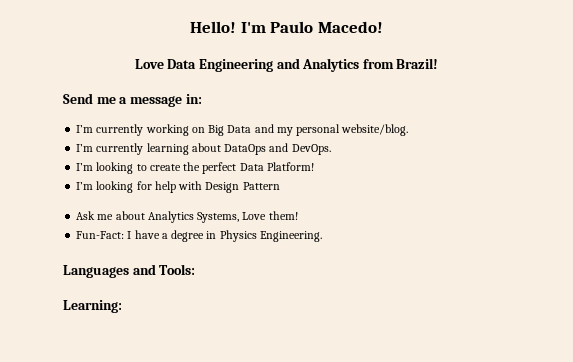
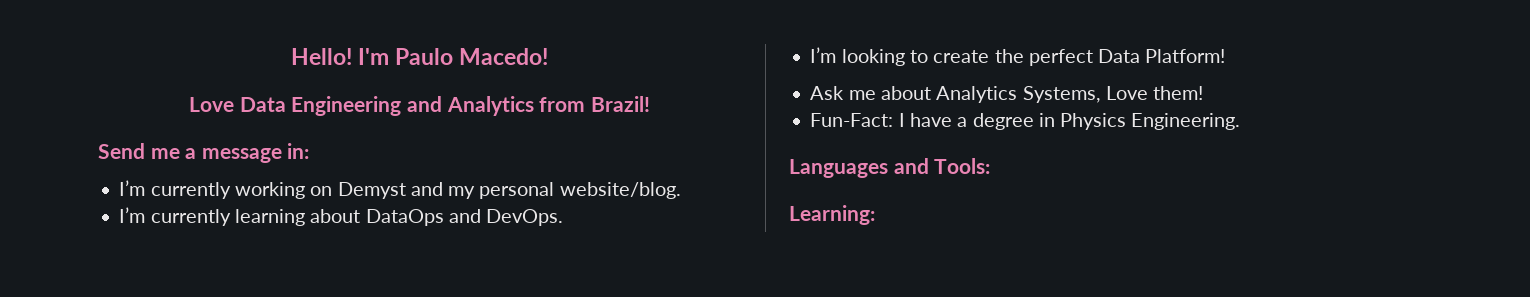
- I’m currently working on Big Data and my personal website/blog.
+ I’m currently working on Demyst and my personal website/blog.
- I’m looking for help with Design Pattern

